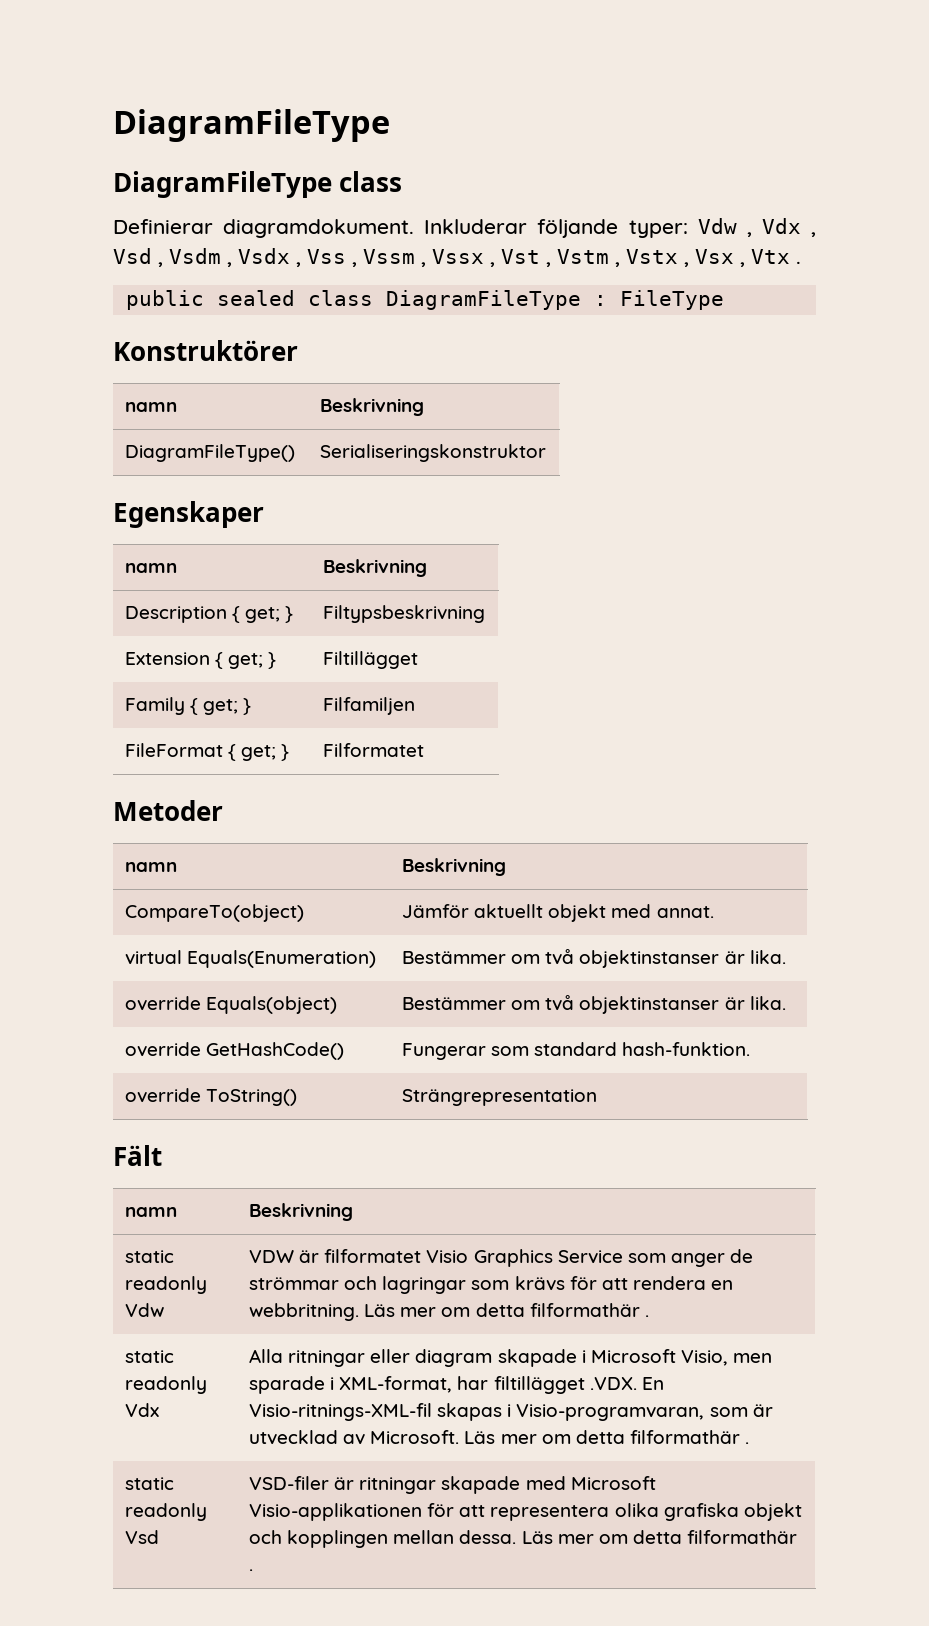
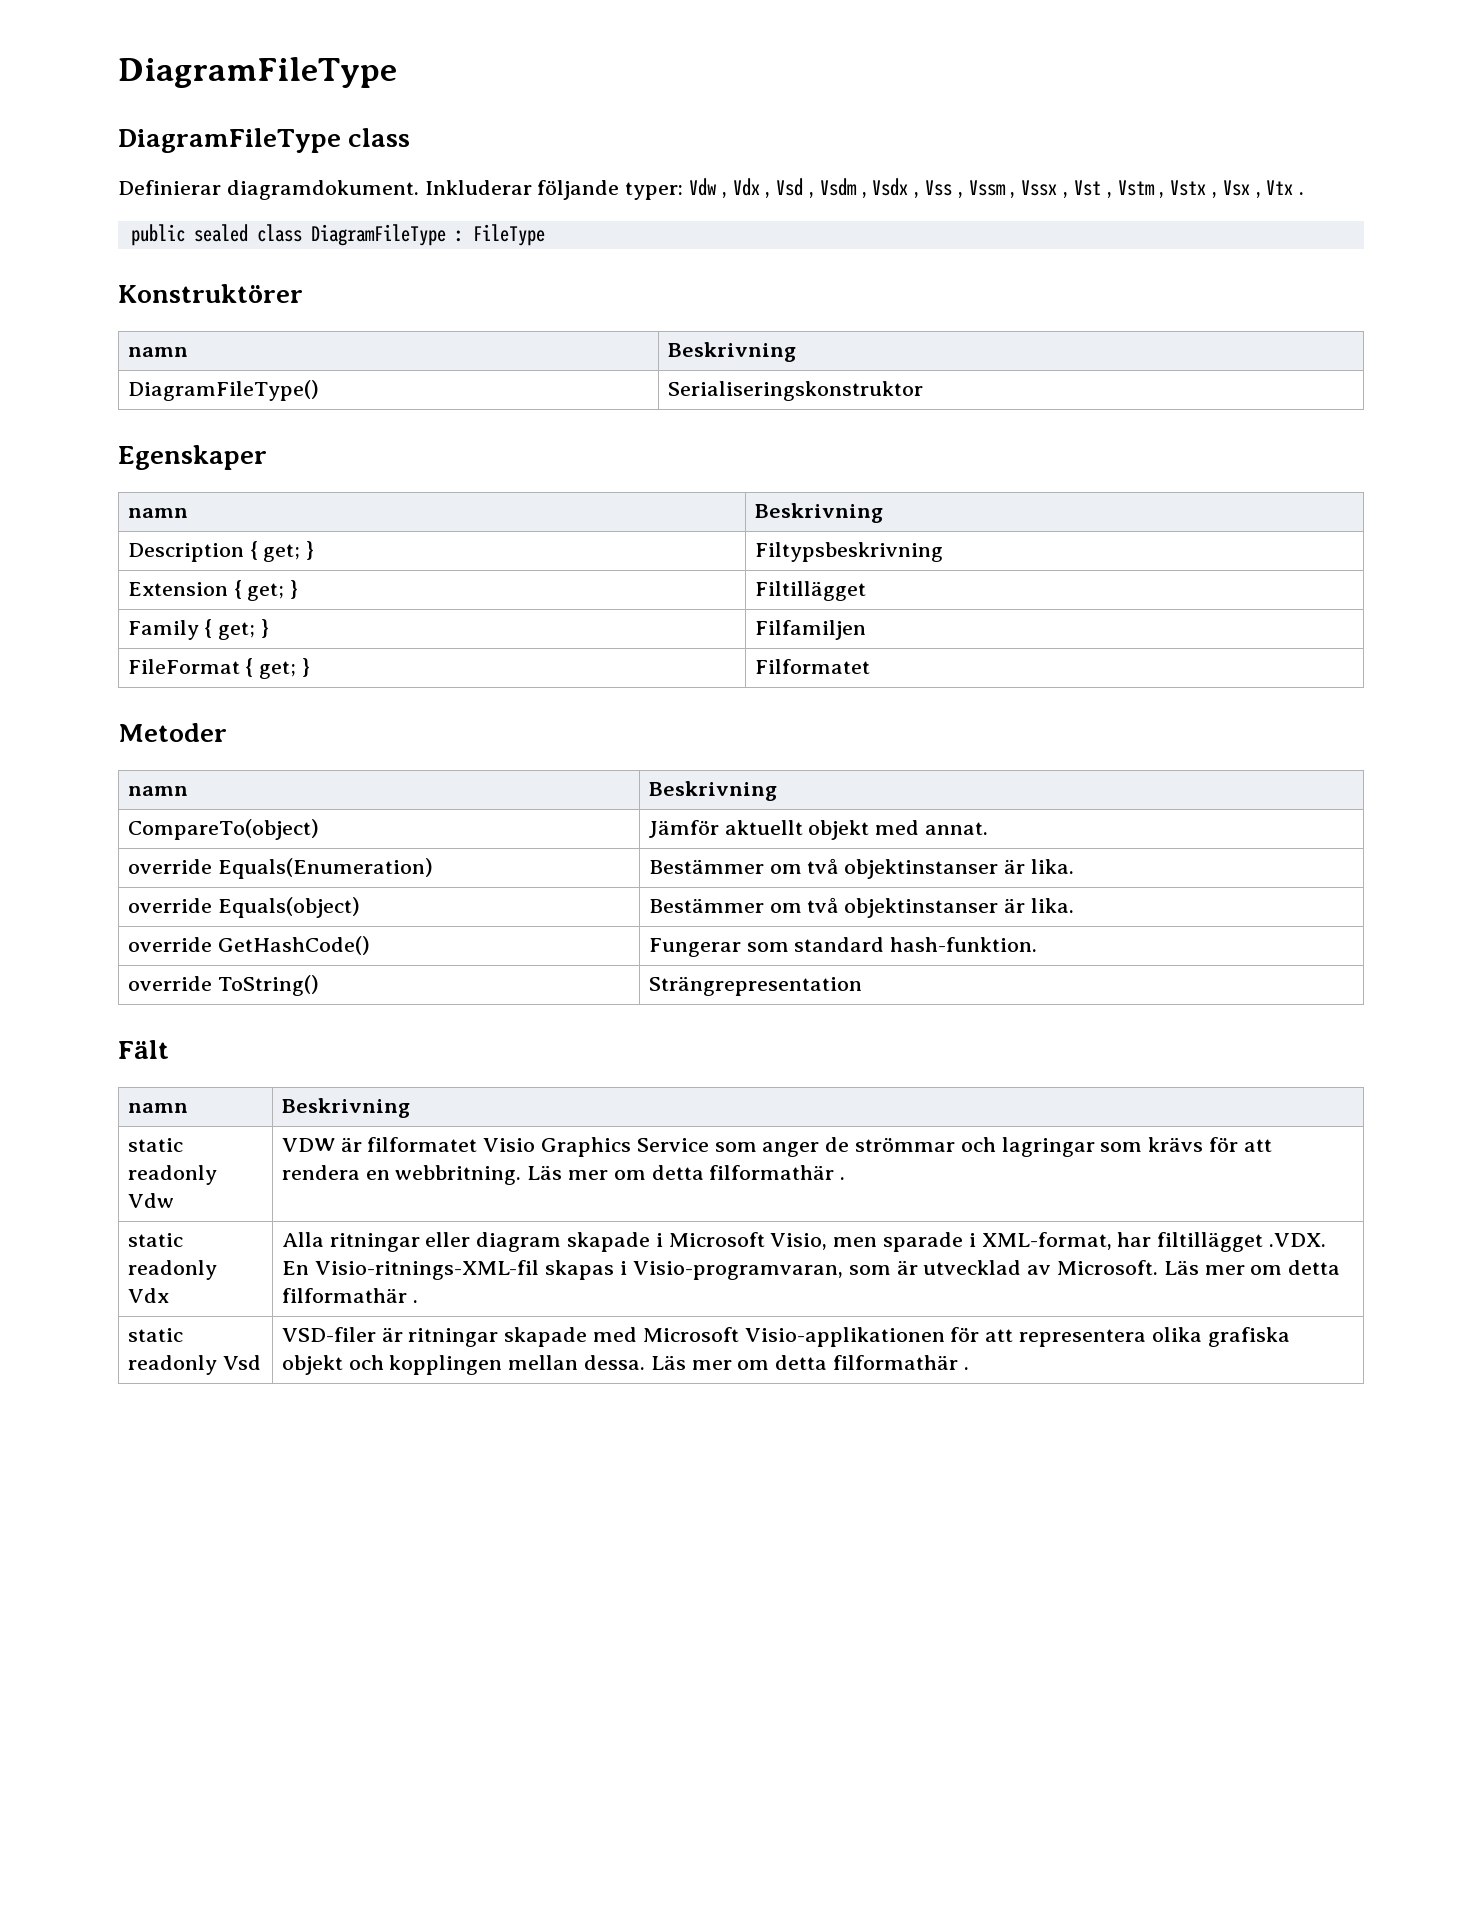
- virtual Equals(Enumeration) | Bestämmer om två objektinstanser är lika.
+ override Equals(Enumeration) | Bestämmer om två objektinstanser är lika.

